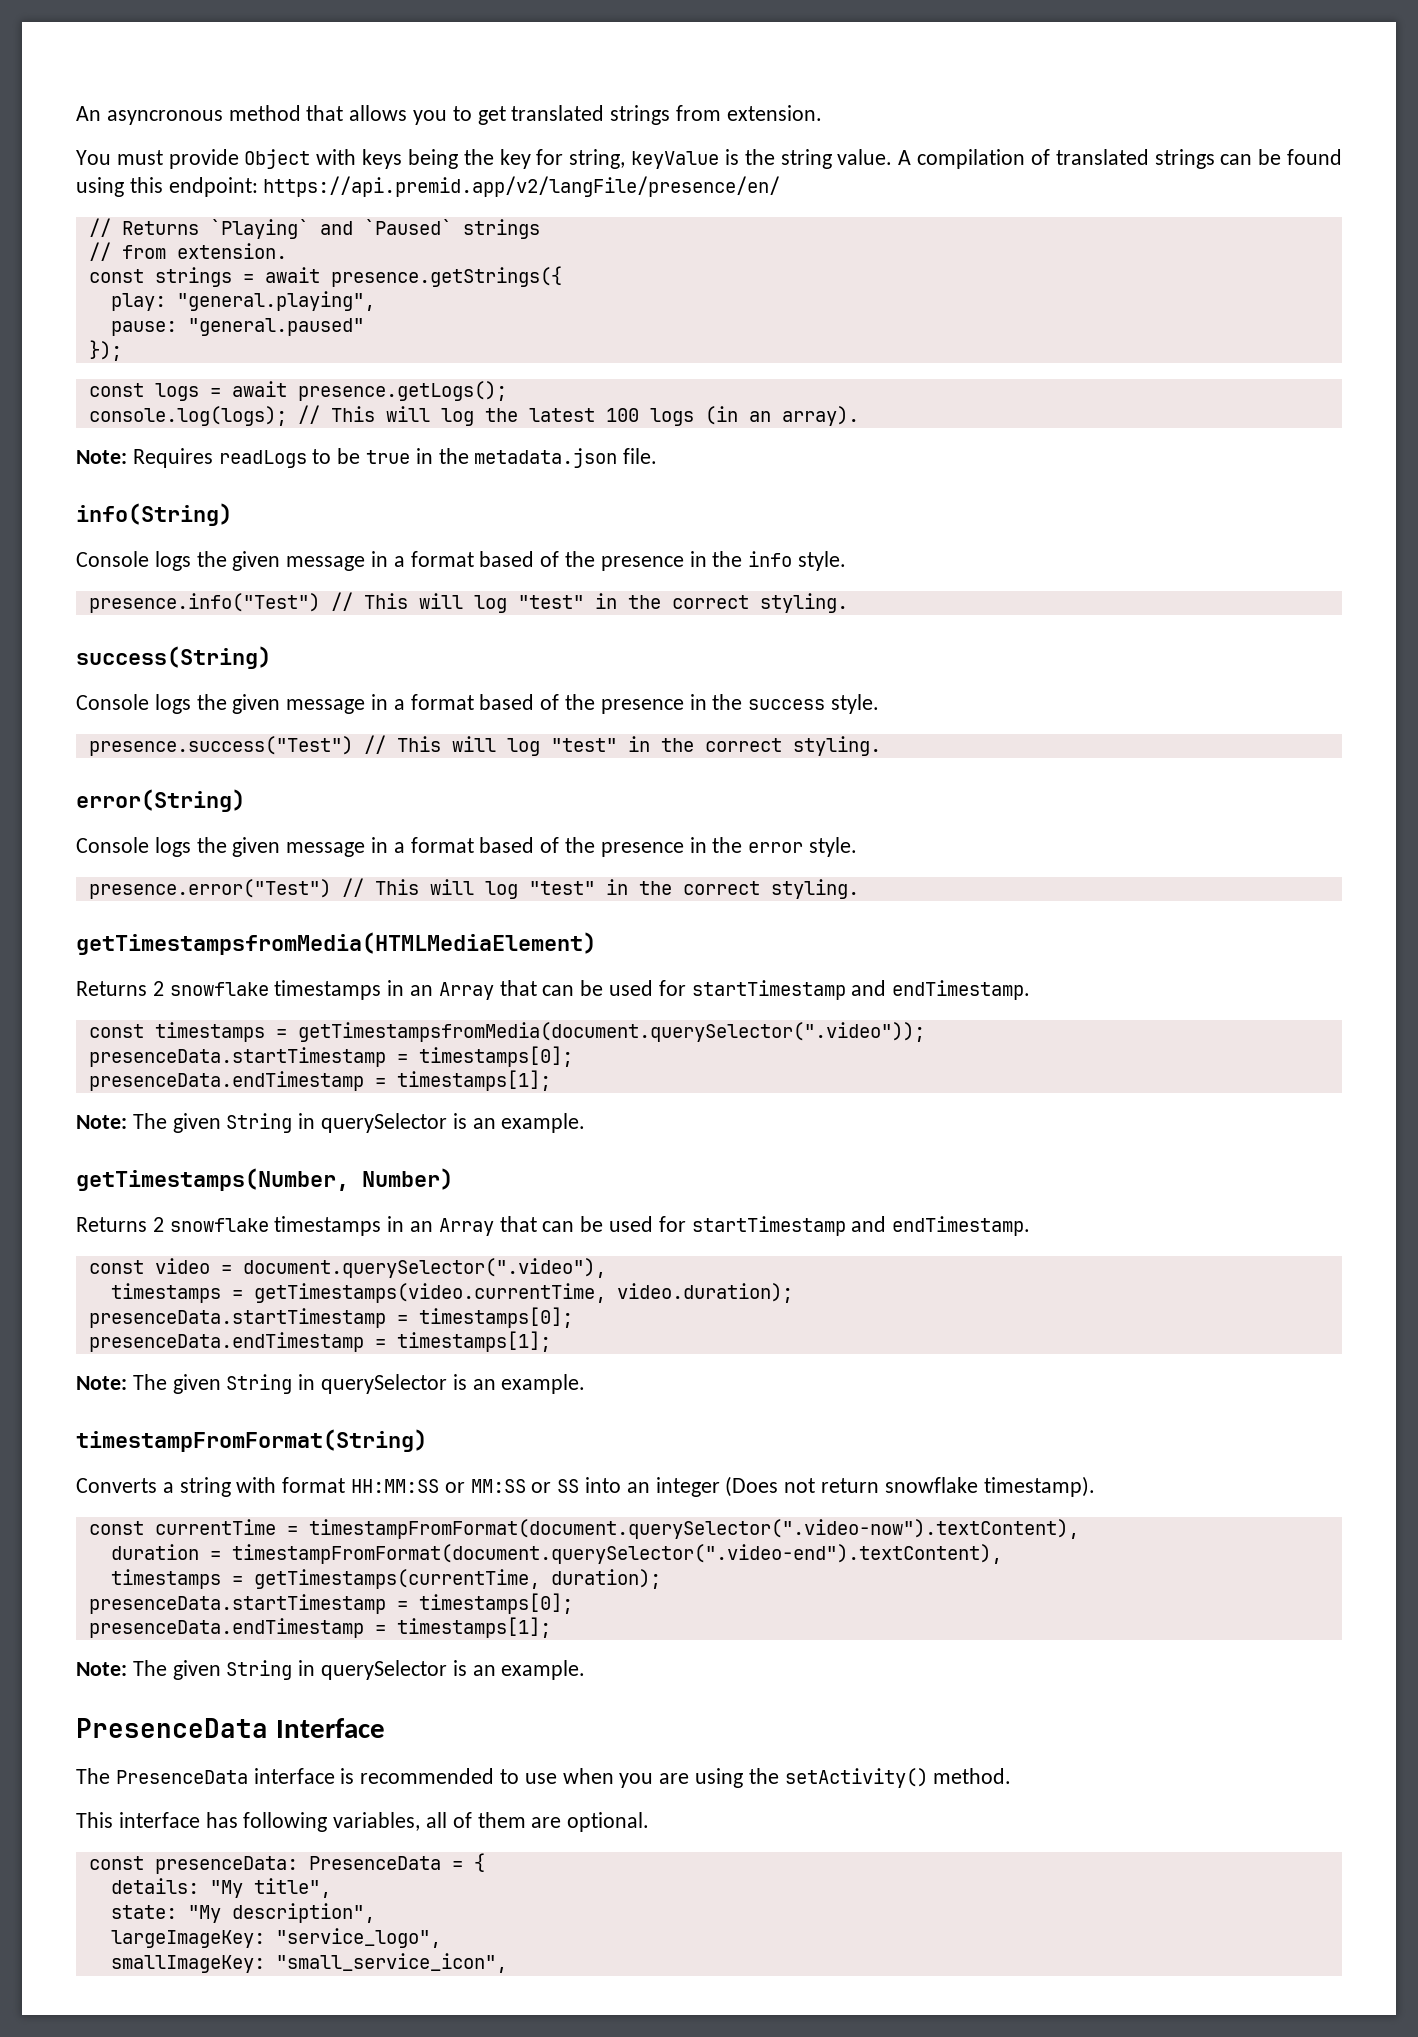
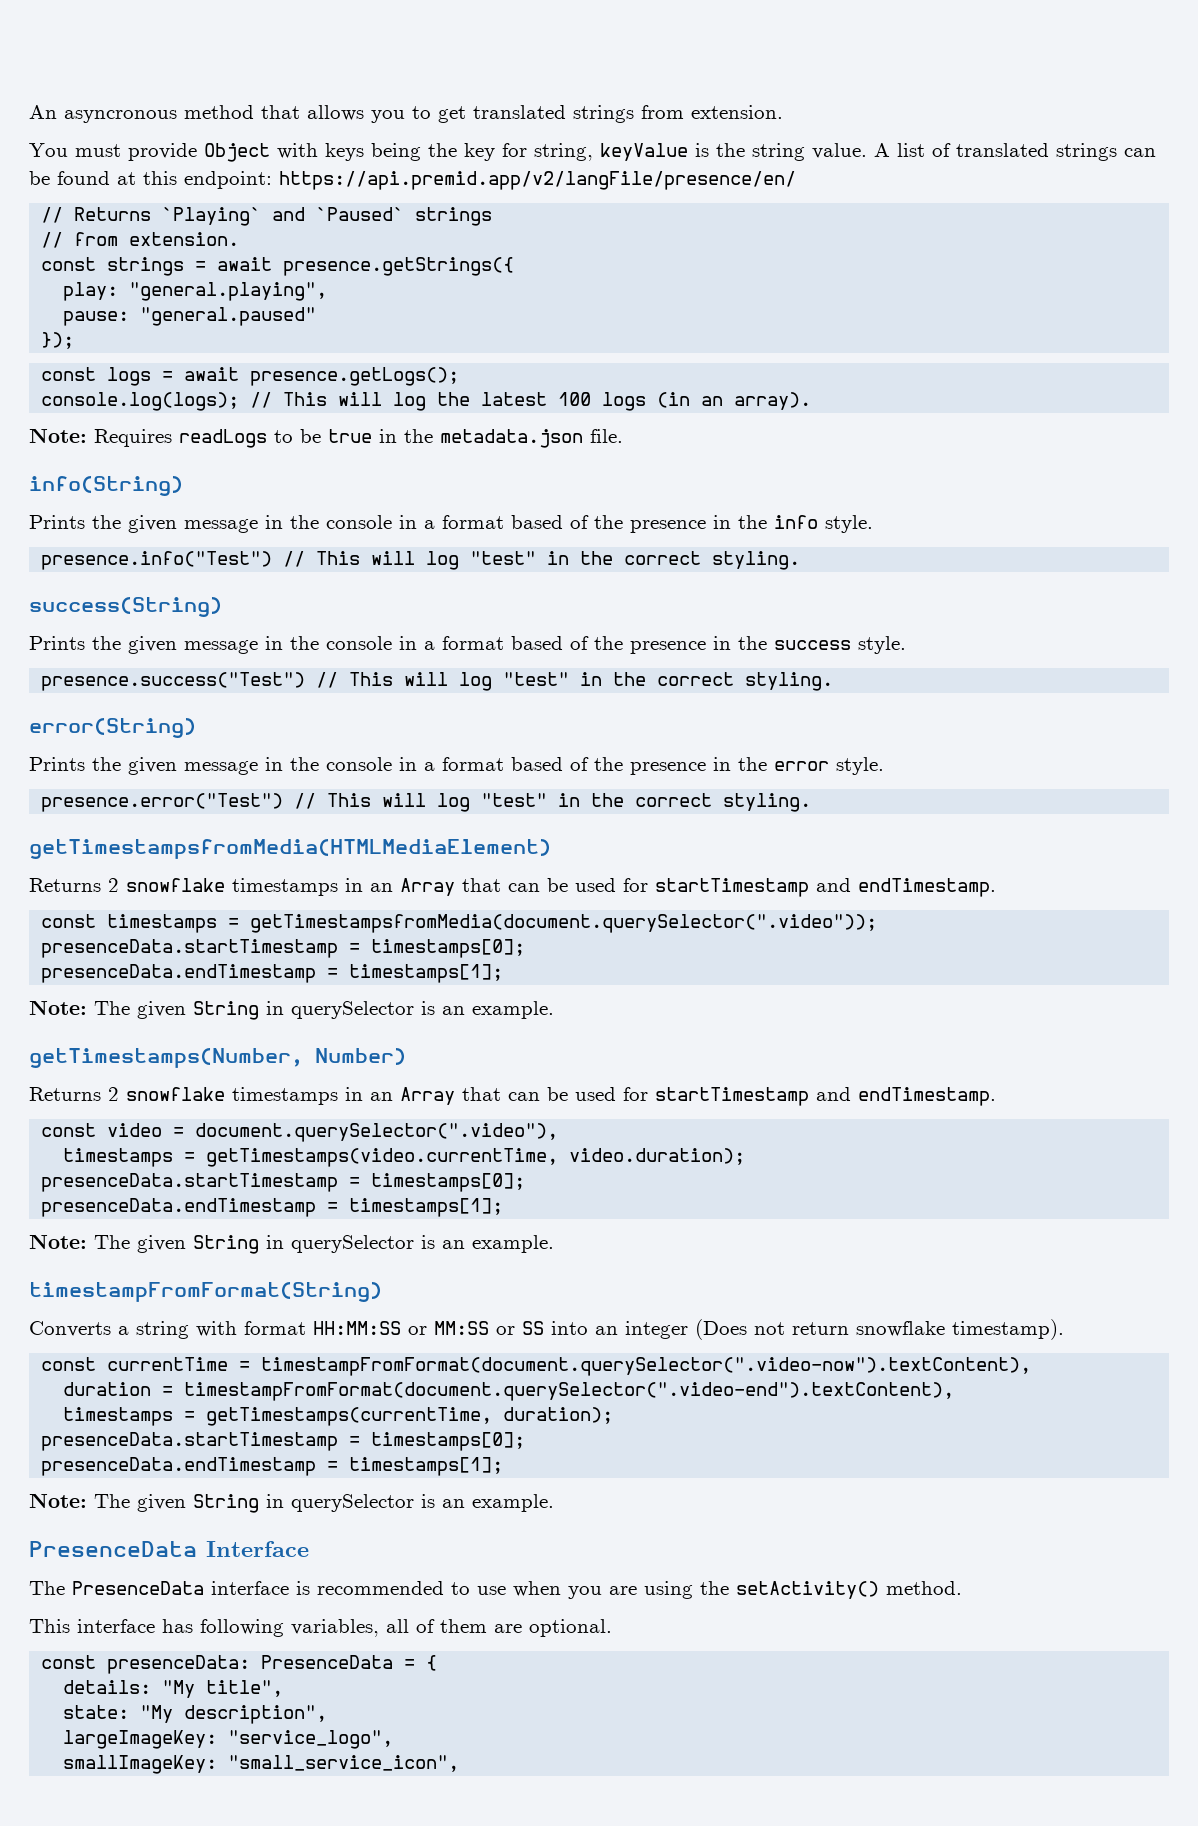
- A compilation of translated strings can be found using this endpoint: https://api.premid.app/v2/langFile/presence/en/
+ A list of translated strings can be found at this endpoint: https://api.premid.app/v2/langFile/presence/en/
- Console logs the given message in a format based of the presence in the info style.
+ Prints the given message in the console in a format based of the presence in the info style.
- Console logs the given message in a format based of the presence in the success style.
+ Prints the given message in the console in a format based of the presence in the success style.
- Console logs the given message in a format based of the presence in the error style.
+ Prints the given message in the console in a format based of the presence in the error style.

